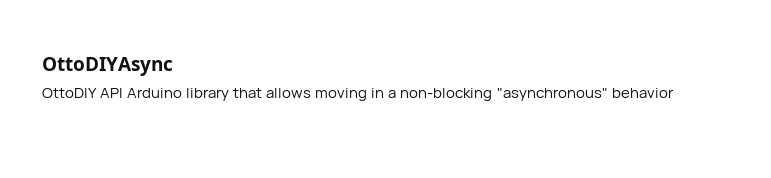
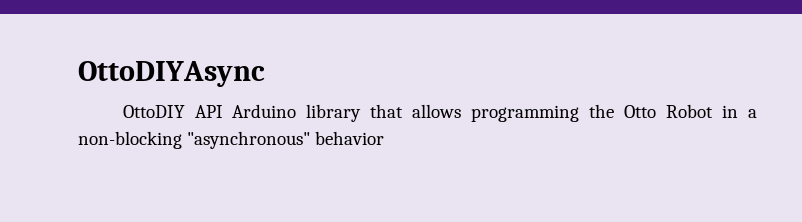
- OttoDIY API Arduino library that allows moving in a non-blocking "asynchronous" behavior
+ OttoDIY API Arduino library that allows programming the Otto Robot in a non-blocking "asynchronous" behavior

